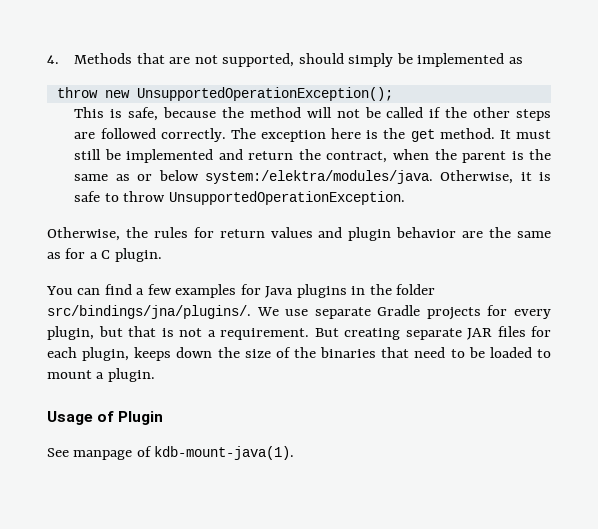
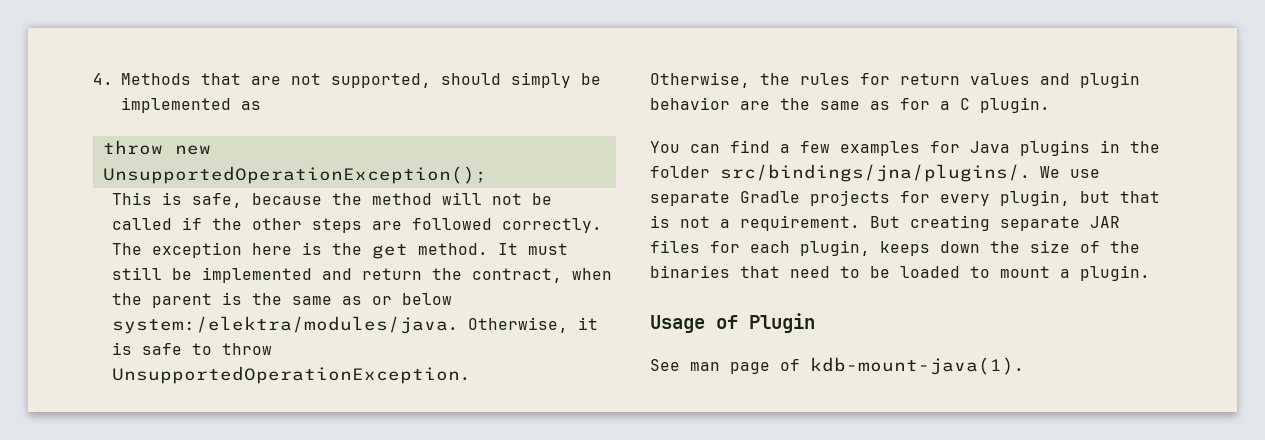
- See manpage of kdb-mount-java(1).
+ See man page of kdb-mount-java(1).

